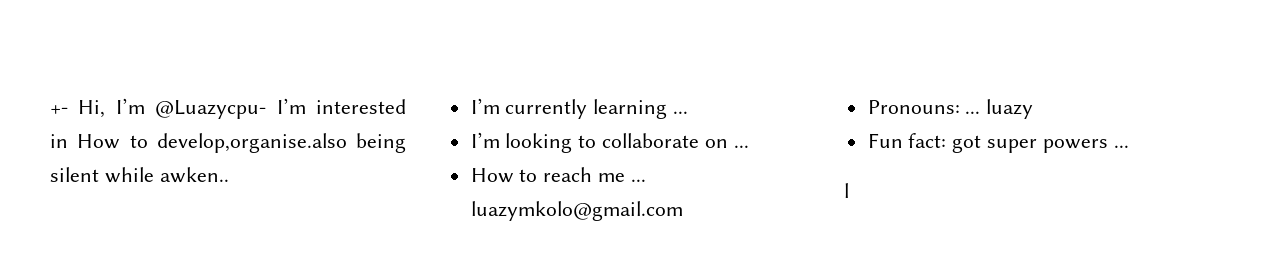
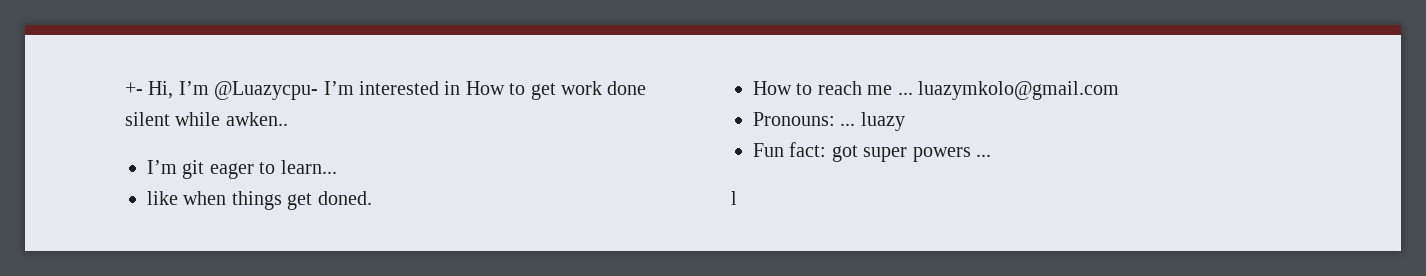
- +- Hi, I’m @Luazycpu- I’m interested in How to develop,organise.also being silent while awken..
+ +- Hi, I’m @Luazycpu- I’m interested in How to get work done silent while awken..
- I’m currently learning ...
- I’m looking to collaborate on ...
+ I’m git eager to learn...
+ like when things get doned.

